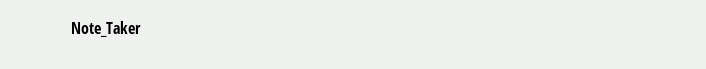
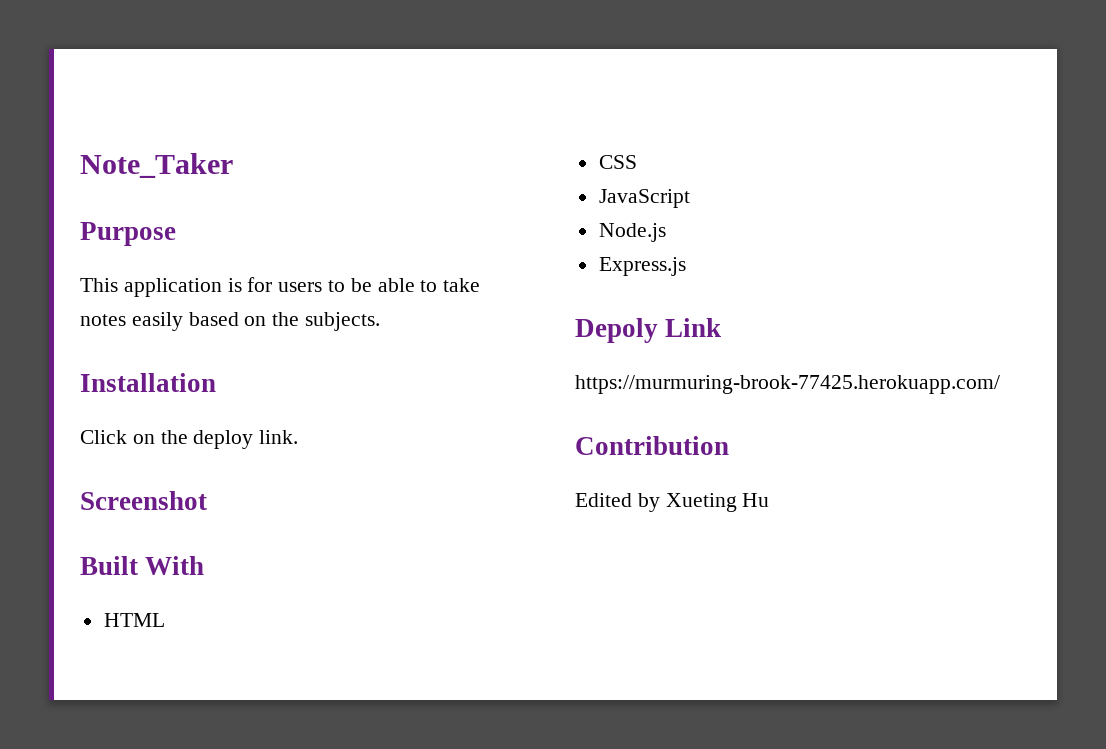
+ Purpose
+ This application is for users to be able to take notes easily based on the subjects.
+ Installation
+ Click on the deploy link.
+ Screenshot
+ Built With
+ HTML
+ CSS
+ JavaScript
+ Node.js
+ Express.js
+ Depoly Link
+ https://murmuring-brook-77425.herokuapp.com/
+ Contribution
+ Edited by Xueting Hu

